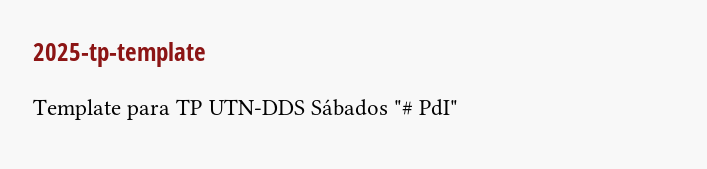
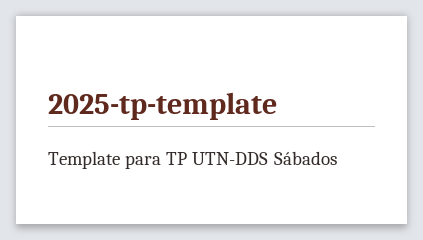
- Template para TP UTN-DDS Sábados "# PdI"
+ Template para TP UTN-DDS Sábados

